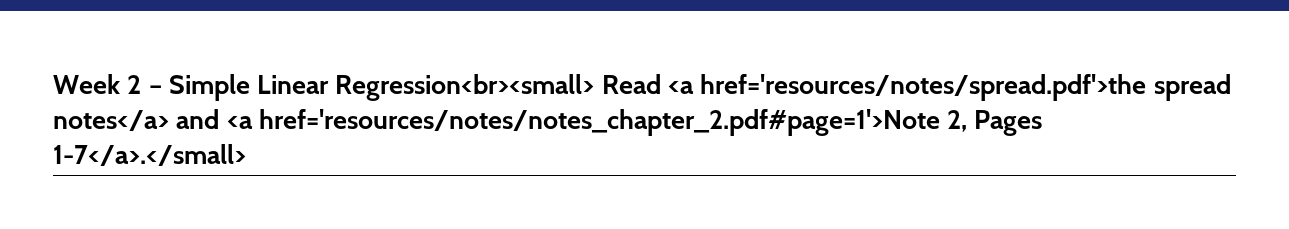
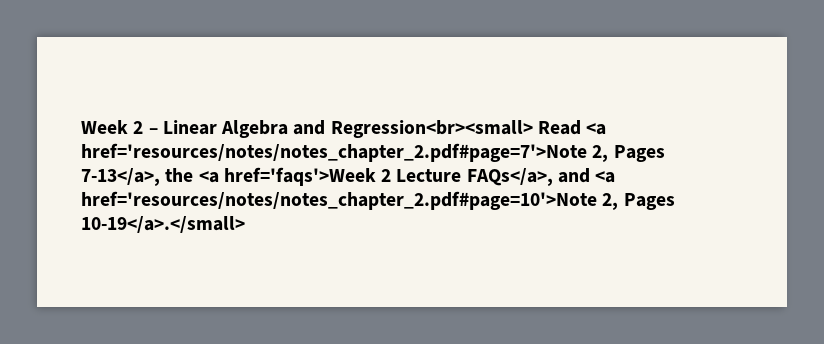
- Week 2 – Simple Linear Regression<br><small> Read <a href='resources/notes/spread.pdf'>the spread notes</a> and <a href='resources/notes/notes_chapter_2.pdf#page=1'>Note 2, Pages 1-7</a>.</small>
+ Week 2 – Linear Algebra and Regression<br><small> Read <a href='resources/notes/notes_chapter_2.pdf#page=7'>Note 2, Pages 7-13</a>, the <a href='faqs'>Week 2 Lecture FAQs</a>, and <a href='resources/notes/notes_chapter_2.pdf#page=10'>Note 2, Pages 10-19</a>.</small>

